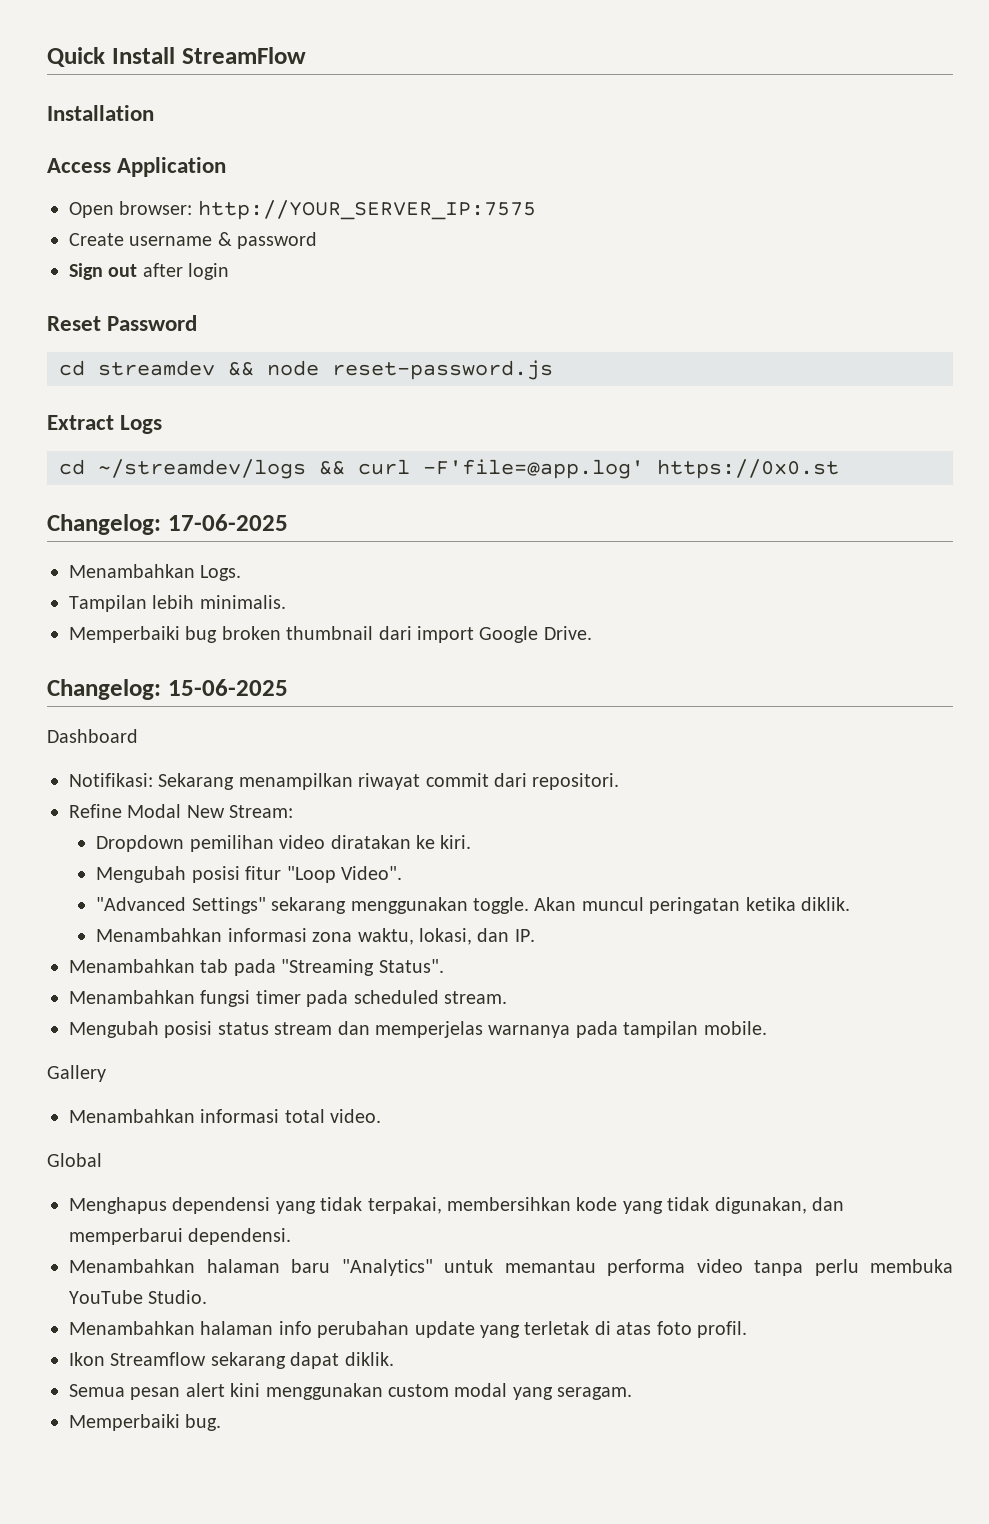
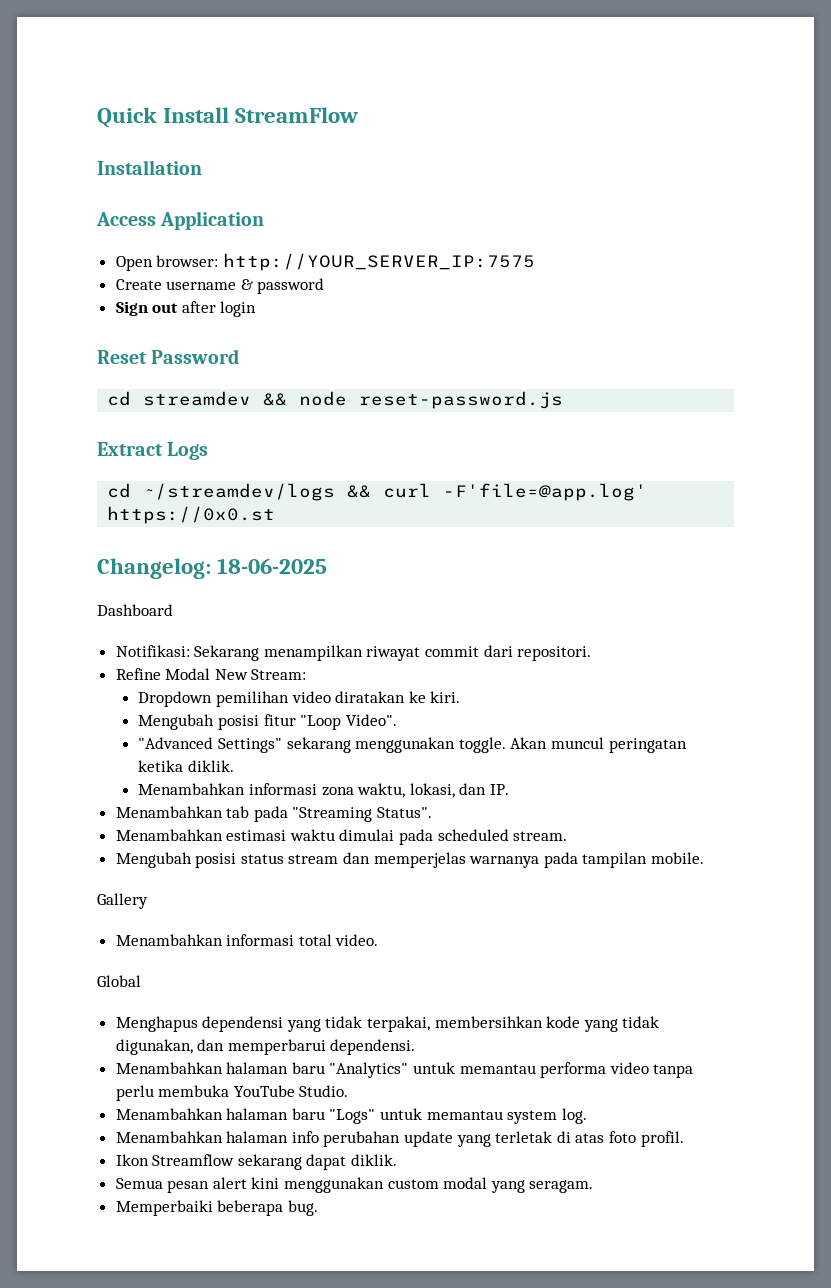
- Changelog: 17-06-2025
- Menambahkan Logs.
- Tampilan lebih minimalis.
- Memperbaiki bug broken thumbnail dari import Google Drive.
- Changelog: 15-06-2025
+ Changelog: 18-06-2025
- Menambahkan fungsi timer pada scheduled stream.
+ Menambahkan estimasi waktu dimulai pada scheduled stream.
+ Menambahkan halaman baru "Logs" untuk memantau system log.
- Memperbaiki bug.
+ Memperbaiki beberapa bug.

